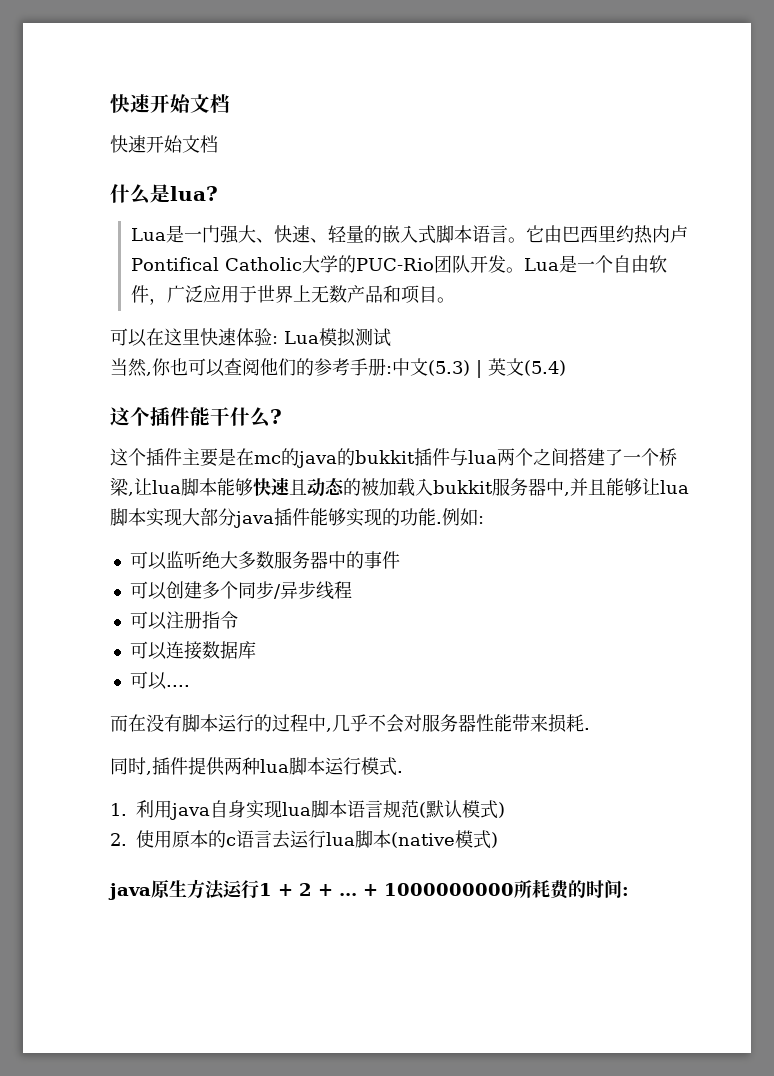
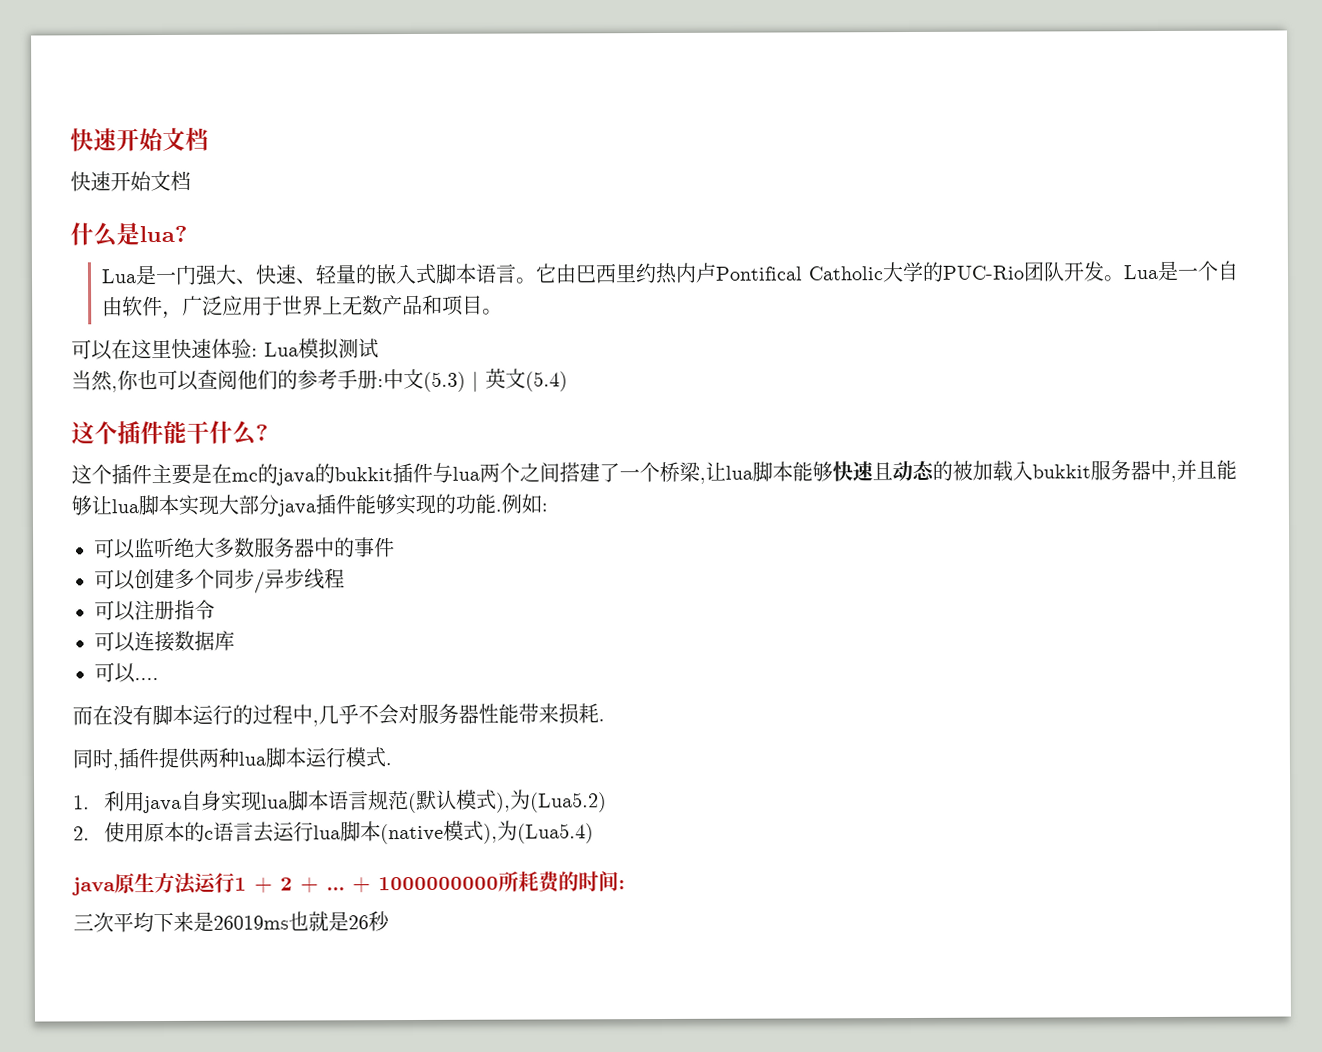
- 1.利用java自身实现lua脚本语言规范(默认模式)
+ 1.利用java自身实现lua脚本语言规范(默认模式),为(Lua5.2)
- 2.使用原本的c语言去运行lua脚本(native模式)
+ 2.使用原本的c语言去运行lua脚本(native模式),为(Lua5.4)
+ 三次平均下来是26019ms也就是26秒

